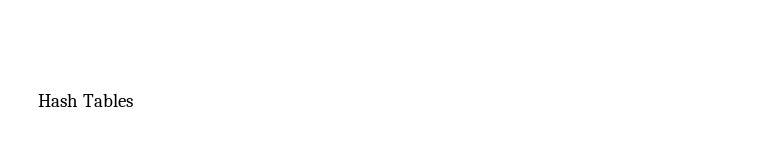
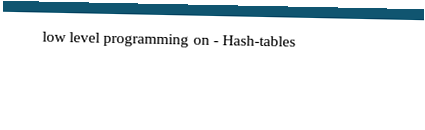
- Hash Tables
+ low level programming on - Hash-tables

